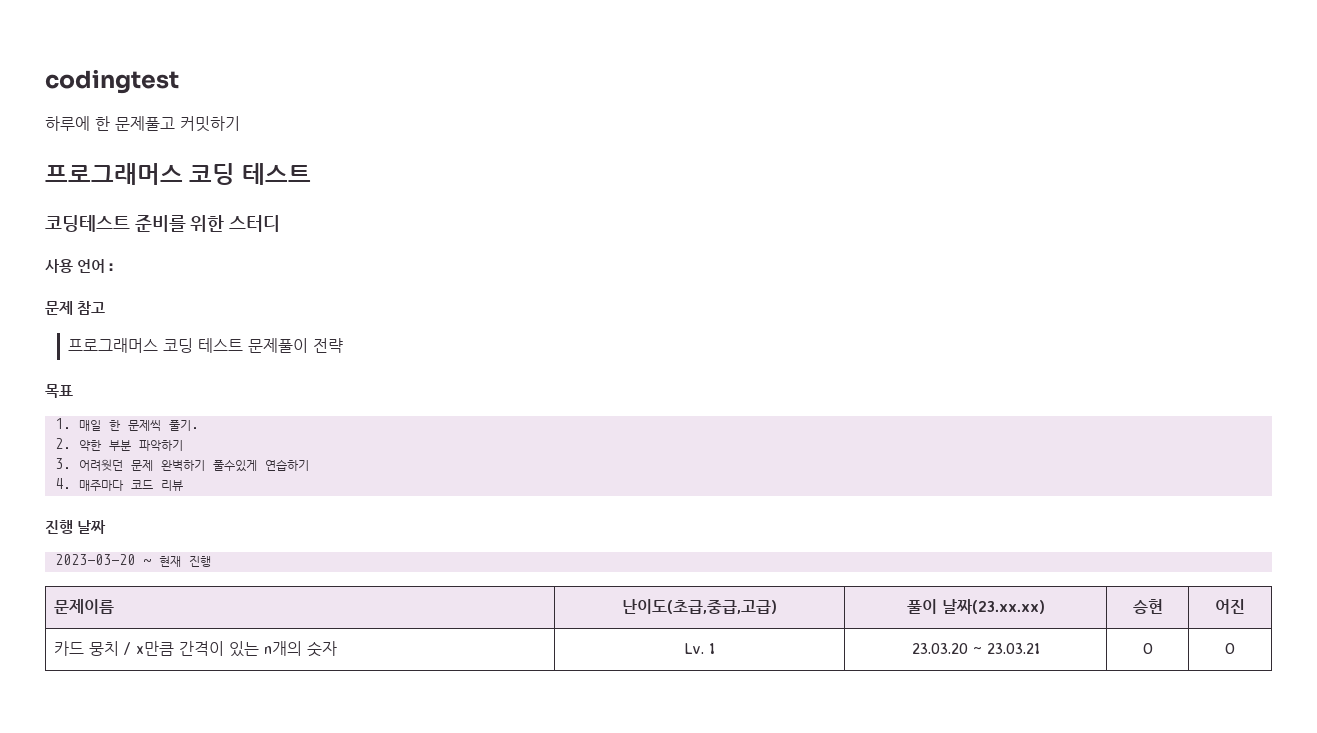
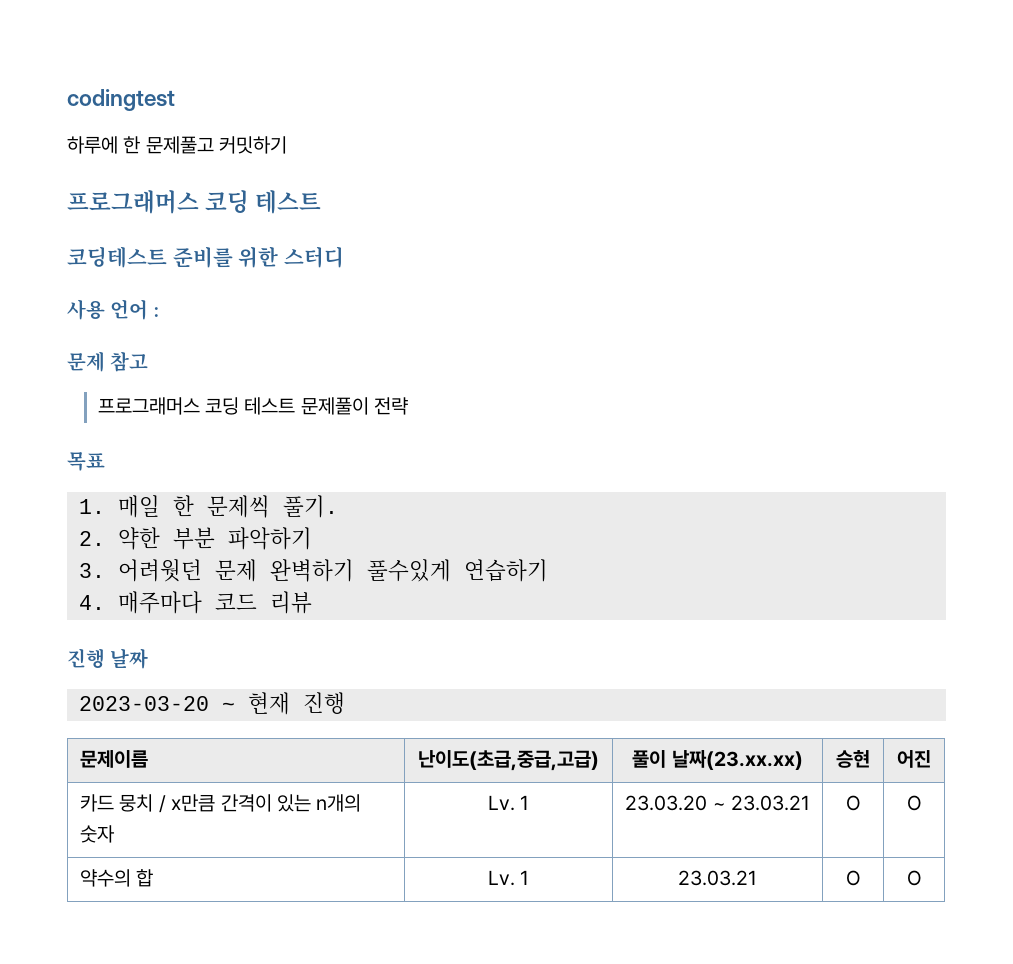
+ 약수의 합 | Lv. 1 | 23.03.21 | O | O

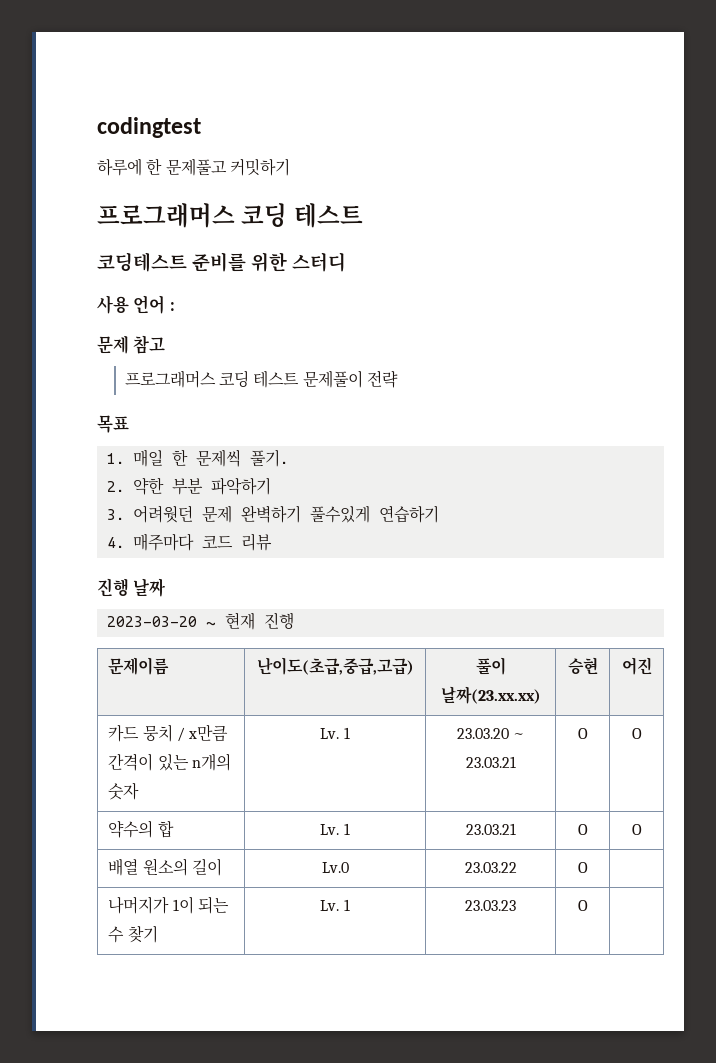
+ 배열 원소의 길이 | Lv.0 | 23.03.22 | O |
+ 나머지가 1이 되는 수 찾기 | Lv. 1 | 23.03.23 | O |

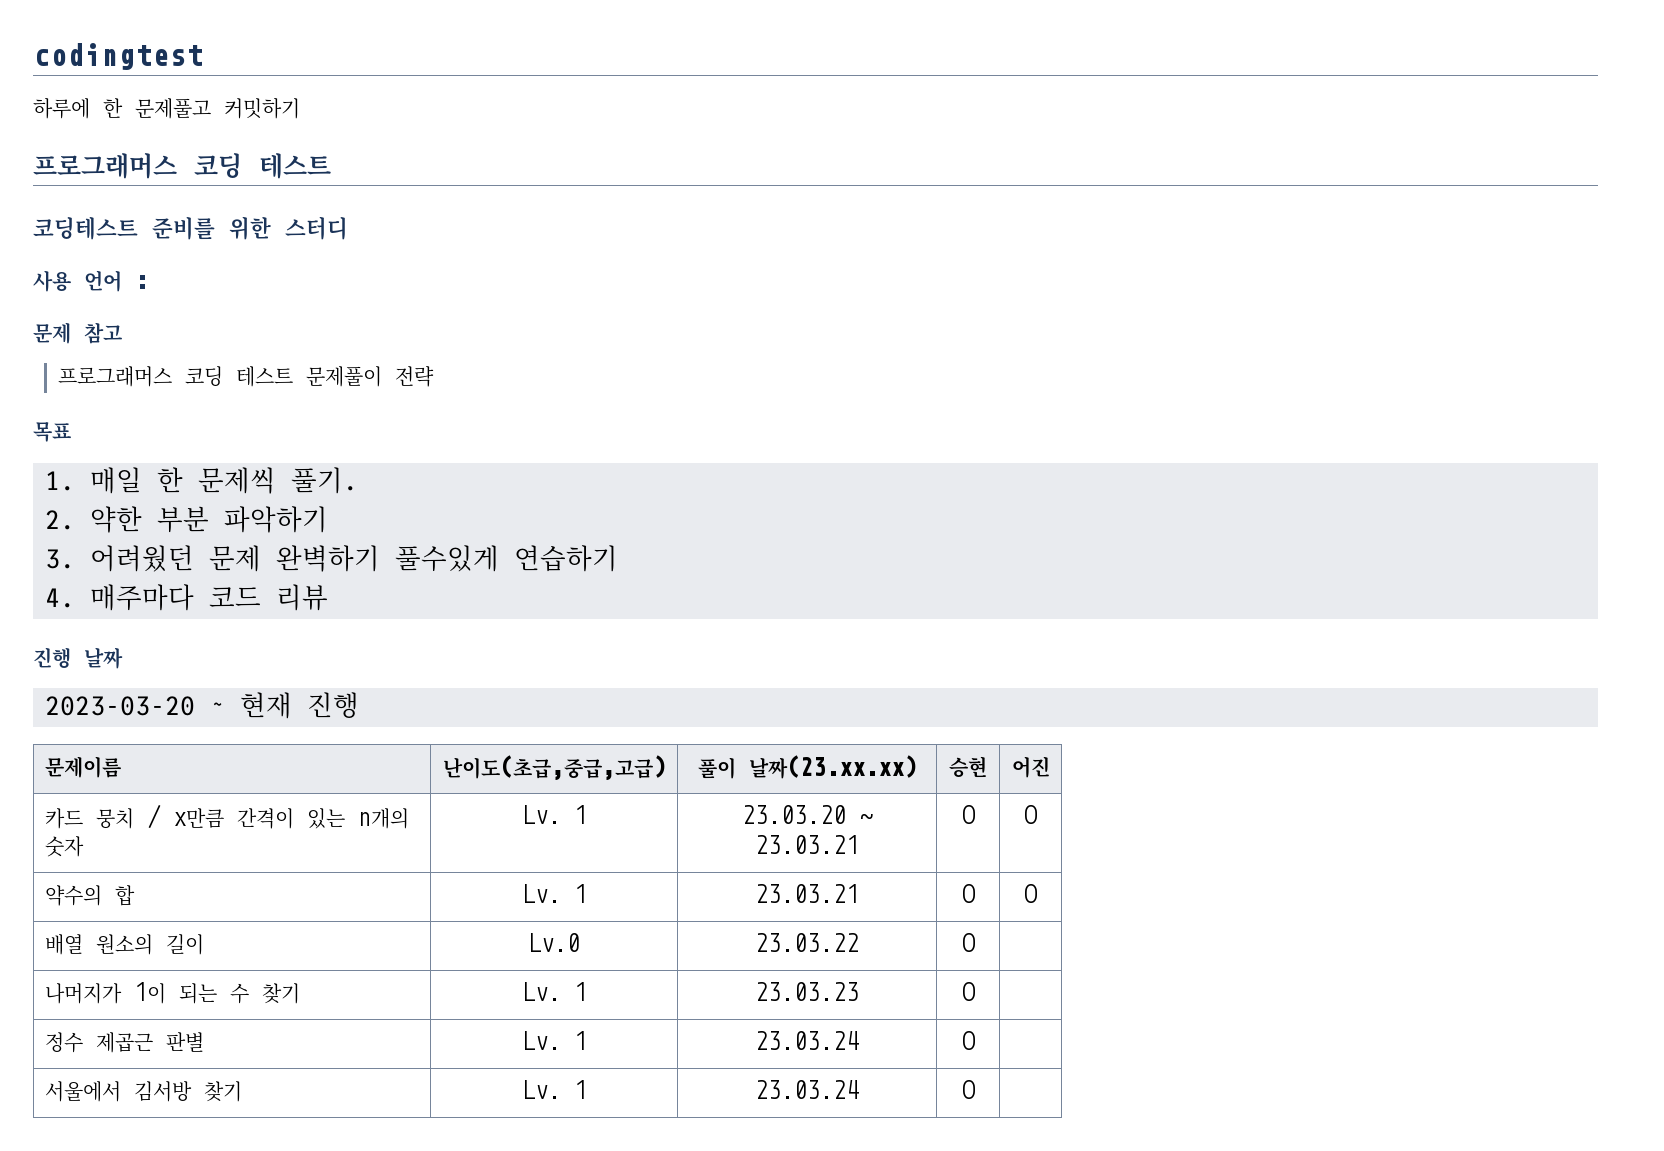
- 3. 어려웟던 문제 완벽하기 풀수있게 연습하기
+ 3. 어려웠던 문제 완벽하기 풀수있게 연습하기
+ 정수 제곱근 판별 | Lv. 1 | 23.03.24 | O |
+ 서울에서 김서방 찾기 | Lv. 1 | 23.03.24 | O |

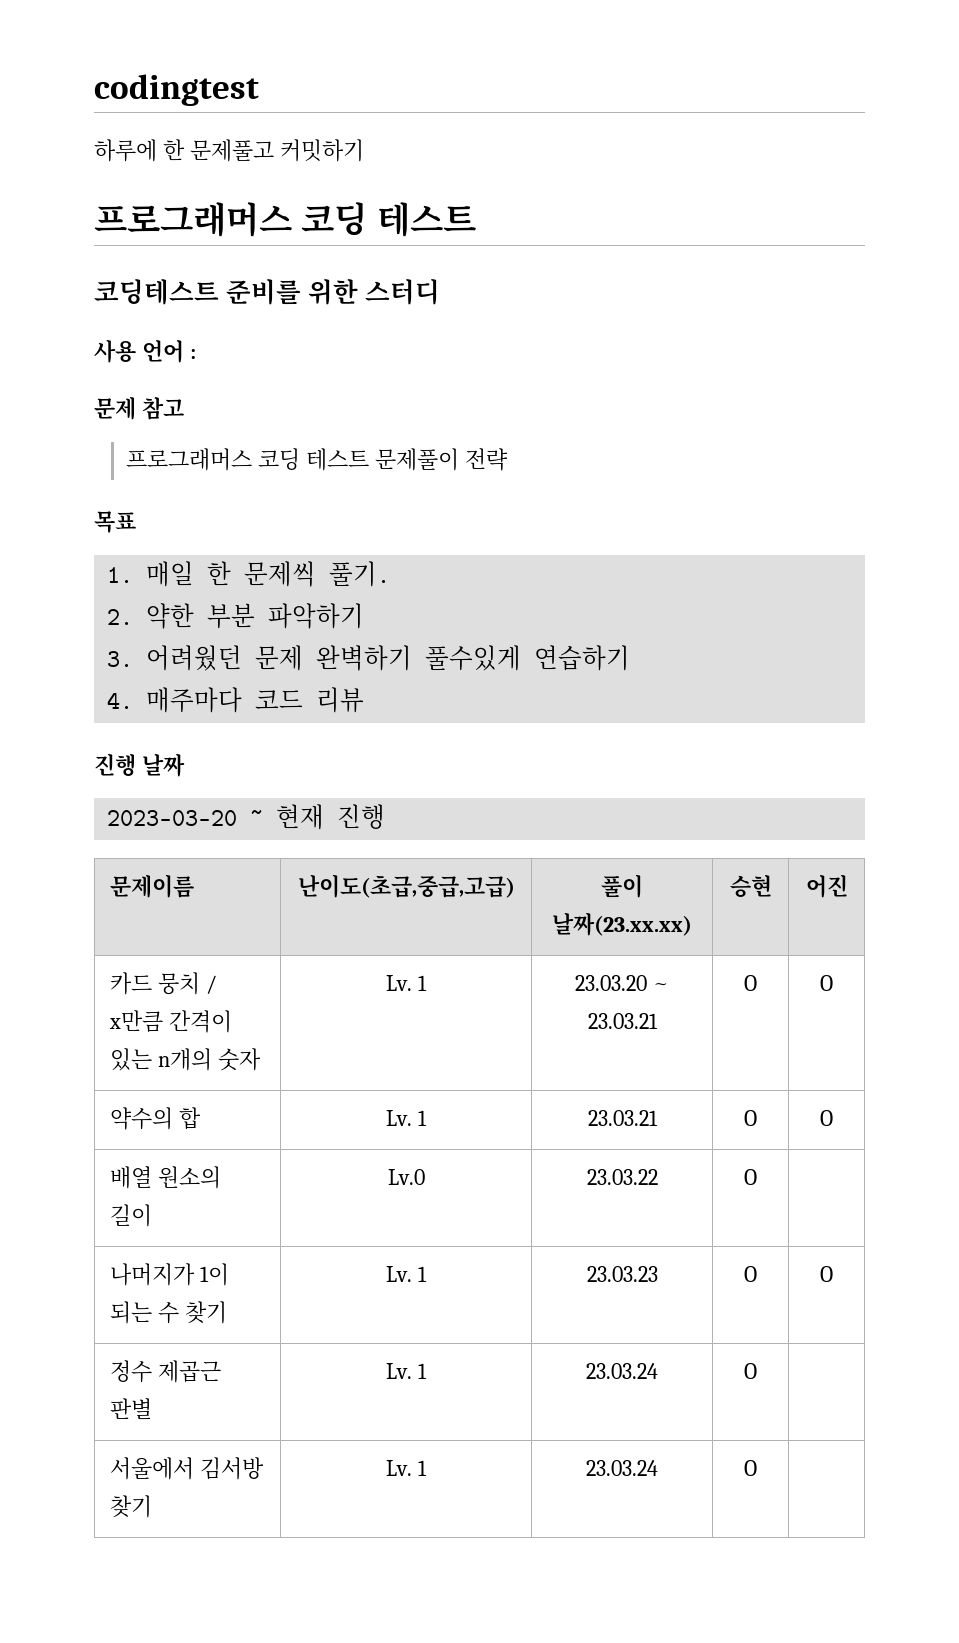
- 나머지가 1이 되는 수 찾기 | Lv. 1 | 23.03.23 | O |
+ 나머지가 1이 되는 수 찾기 | Lv. 1 | 23.03.23 | O | O

